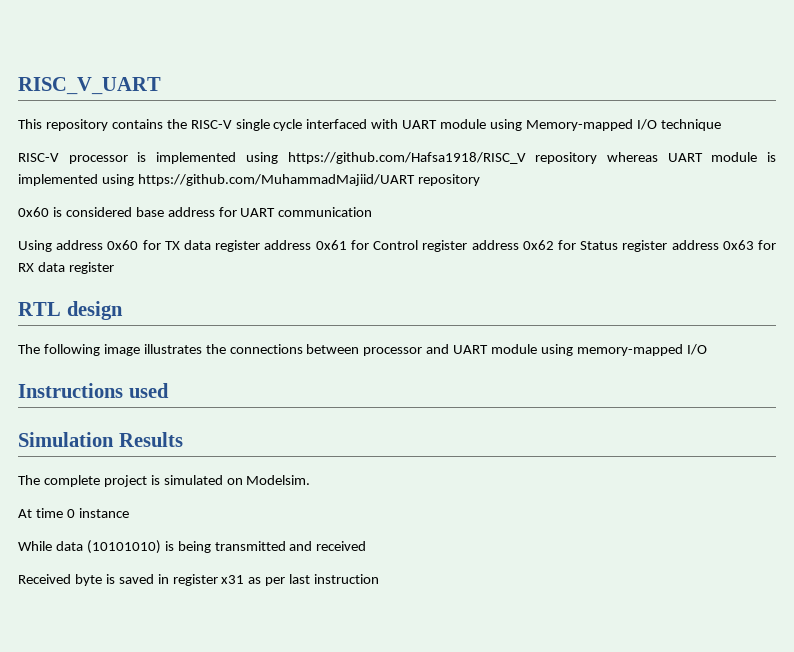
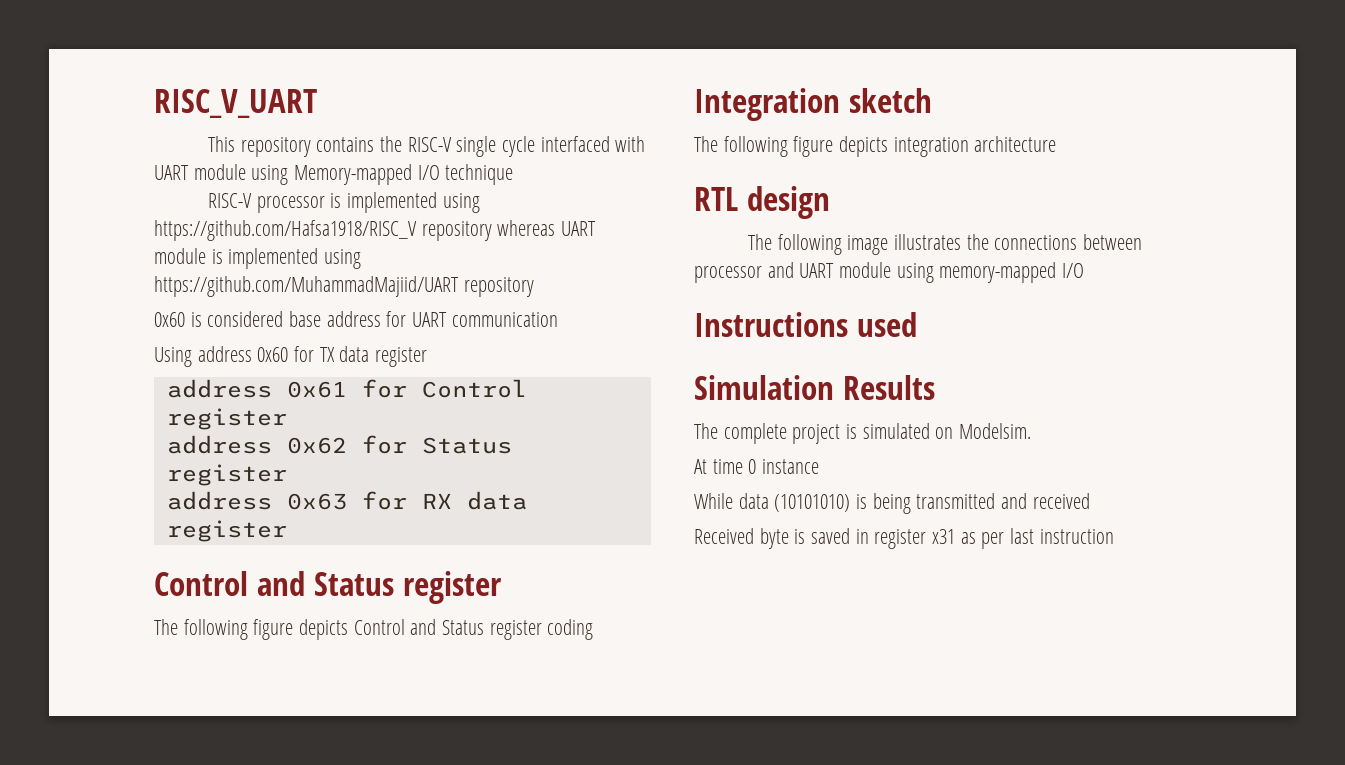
- Using address 0x60 for TX data register address 0x61 for Control register address 0x62 for Status register address 0x63 for RX data register
+ Using address 0x60 for TX data register
+ address 0x61 for Control register
+ address 0x62 for Status register
+ address 0x63 for RX data register
+ Control and Status register
+ The following figure depicts Control and Status register coding
+ Integration sketch
+ The following figure depicts integration architecture

